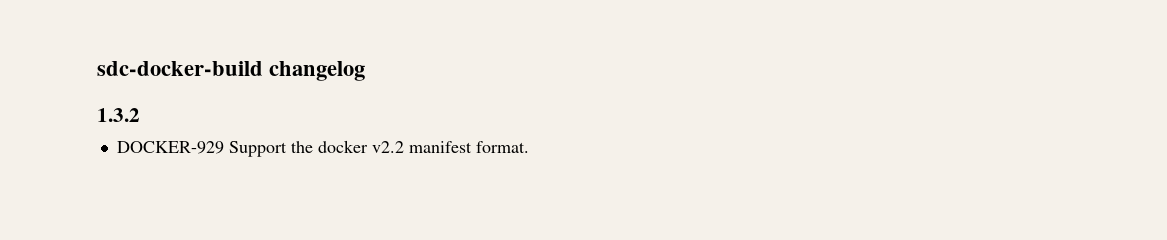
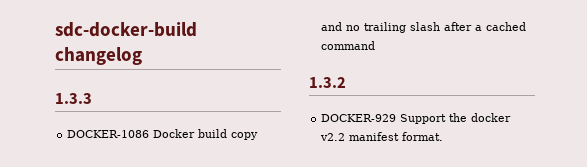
+ 1.3.3
+ DOCKER-1086 Docker build copy and no trailing slash after a cached command

